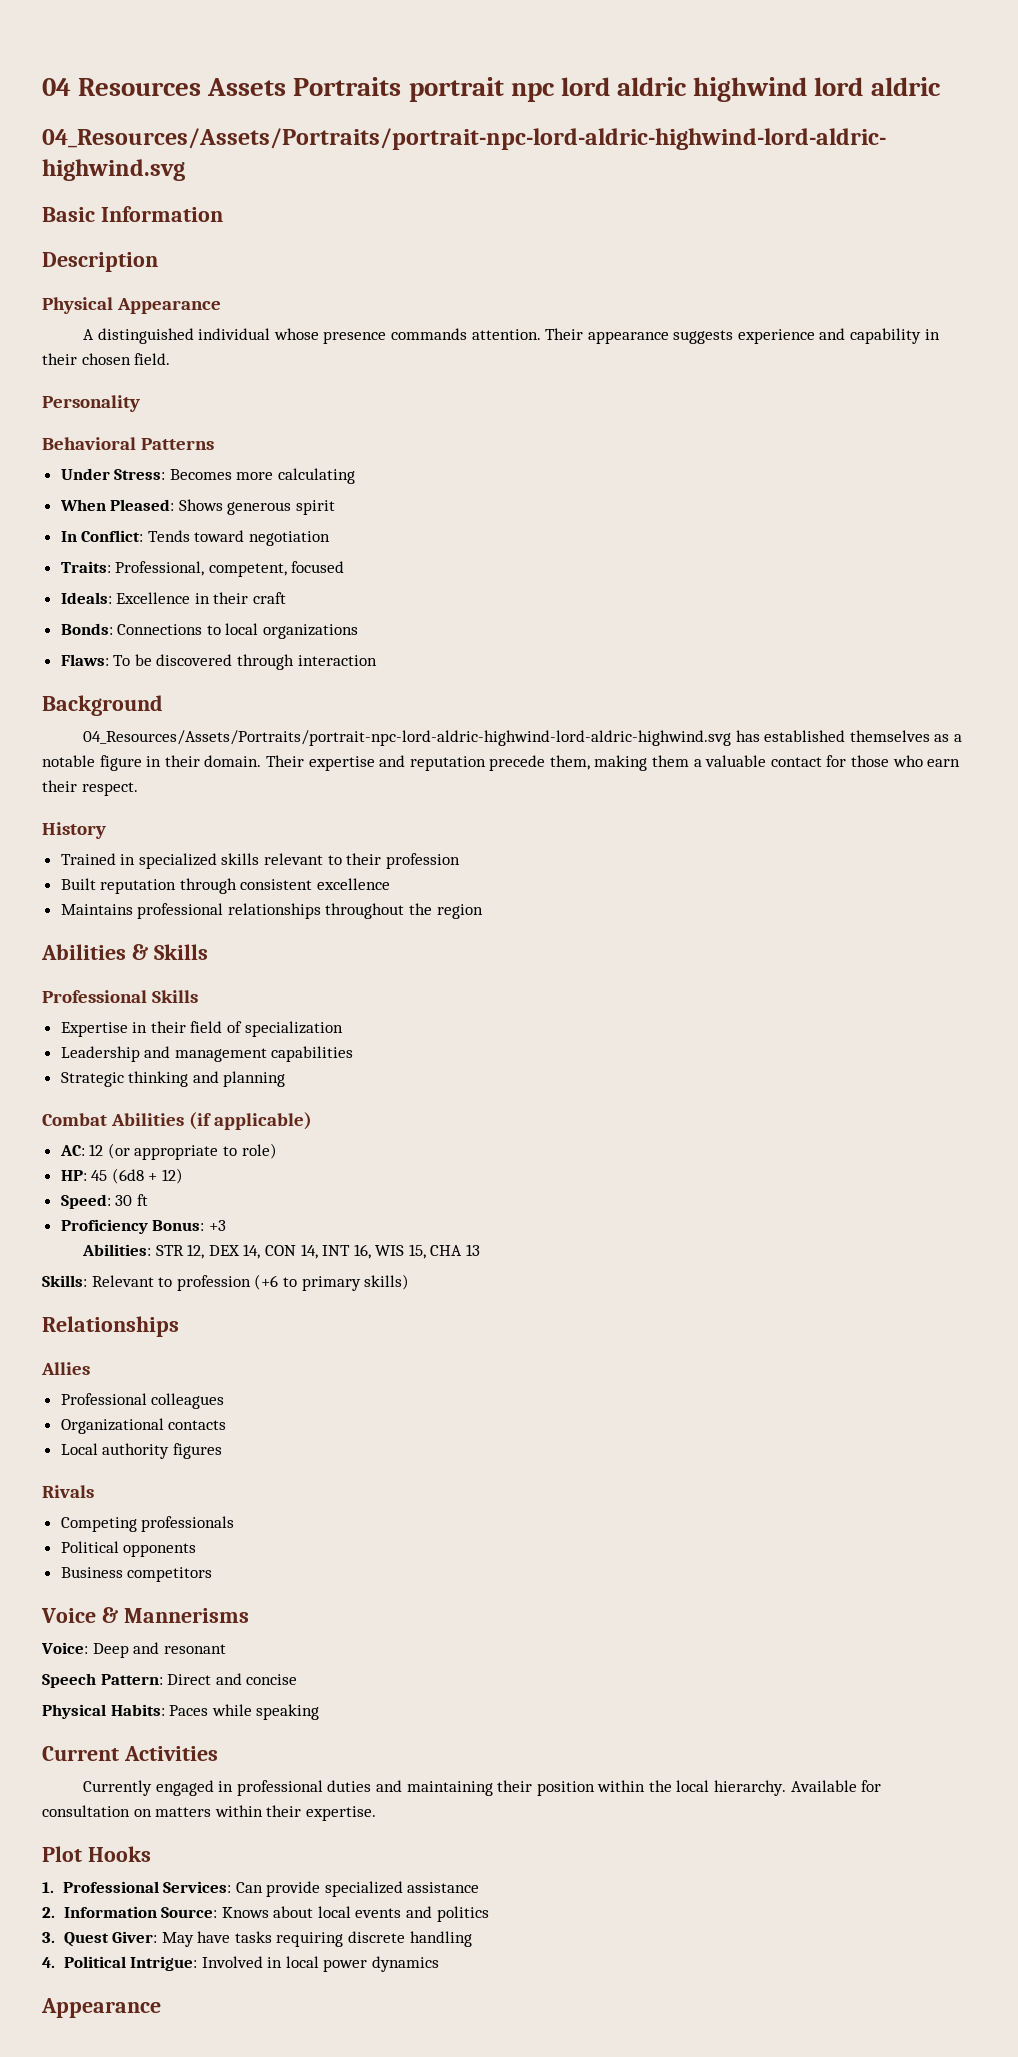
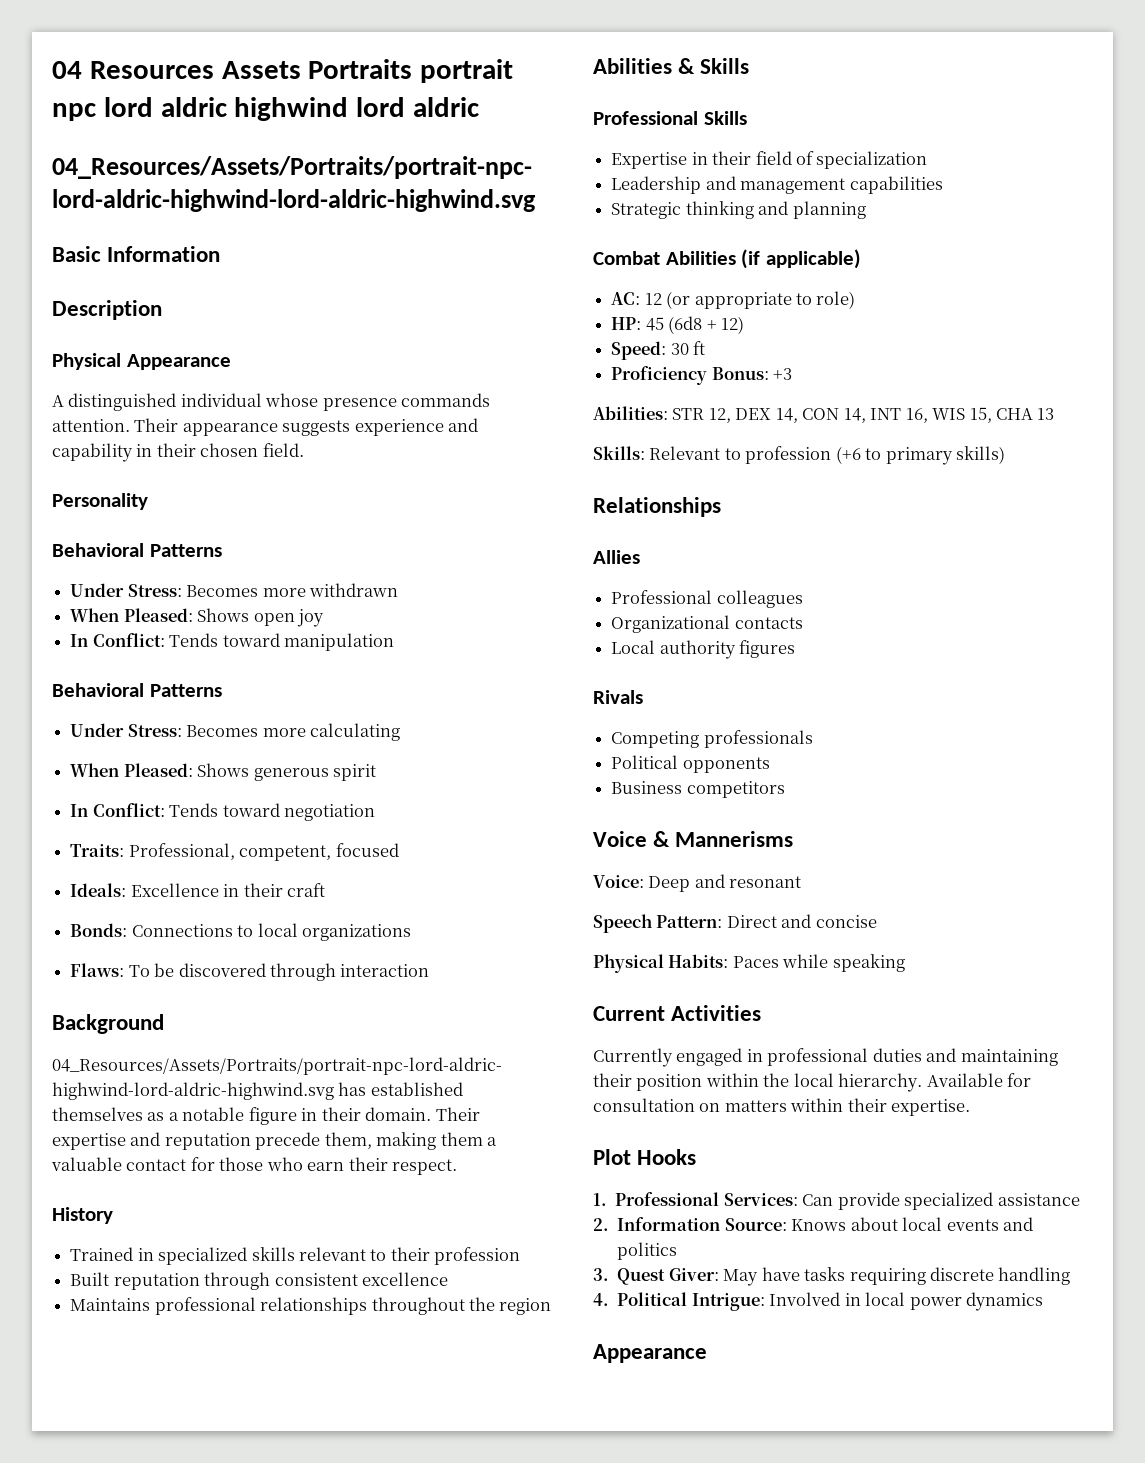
+ Under Stress: Becomes more withdrawn
+ When Pleased: Shows open joy
+ In Conflict: Tends toward manipulation
+ Behavioral Patterns

